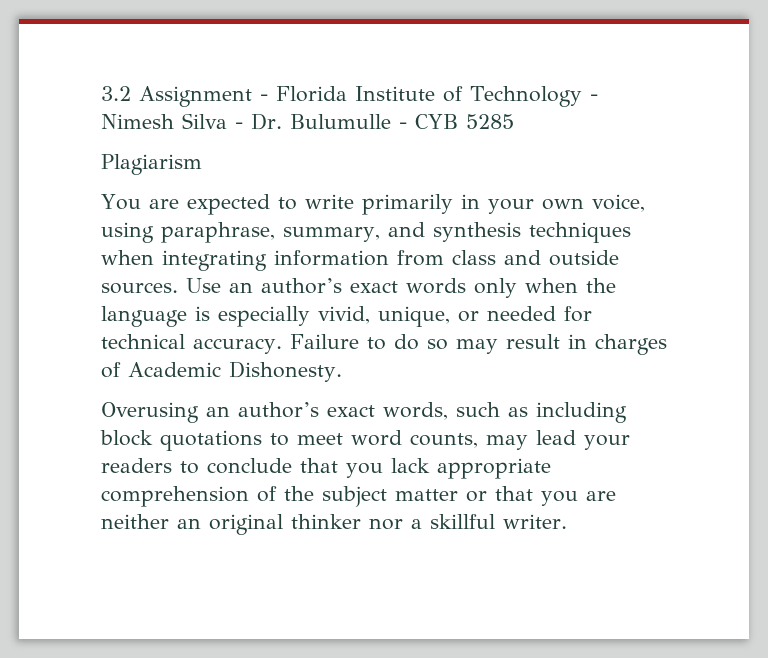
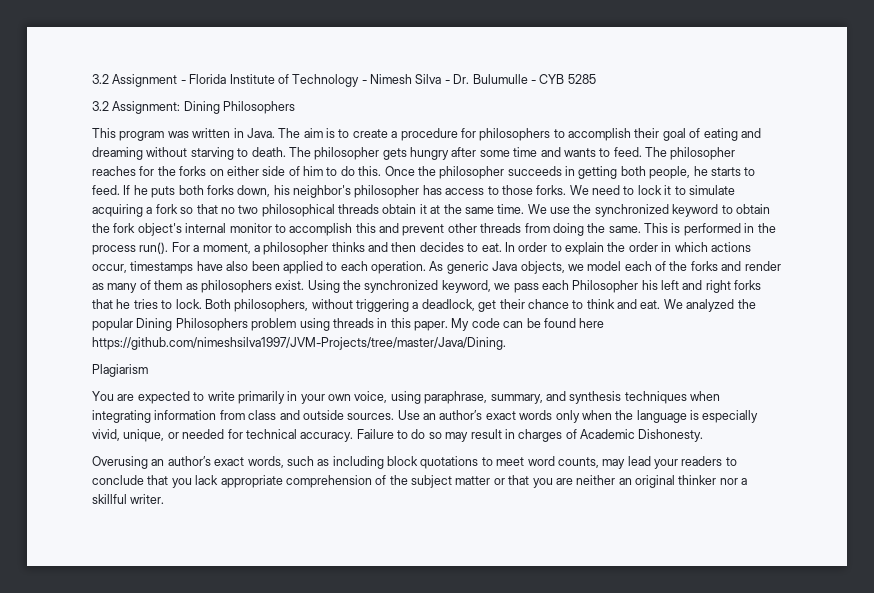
+ 3.2 Assignment: Dining Philosophers
+ This program was written in Java. The aim is to create a procedure for philosophers to accomplish their goal of eating and dreaming without starving to death. The philosopher gets hungry after some time and wants to feed. The philosopher reaches for the forks on either side of him to do this. Once the philosopher succeeds in getting both people, he starts to feed. If he puts both forks down, his neighbor's philosopher has access to those forks. We need to lock it to simulate acquiring a fork so that no two philosophical threads obtain it at the same time. We use the synchronized keyword to obtain the fork object's internal monitor to accomplish this and prevent other threads from doing the same. This is performed in the process run(). For a moment, a philosopher thinks and then decides to eat. In order to explain the order in which actions occur, timestamps have also been applied to each operation. As generic Java objects, we model each of the forks and render as many of them as philosophers exist. Using the synchronized keyword, we pass each Philosopher his left and right forks that he tries to lock. Both philosophers, without triggering a deadlock, get their chance to think and eat. We analyzed the popular Dining Philosophers problem using threads in this paper. My code can be found here https://github.com/nimeshsilva1997/JVM-Projects/tree/master/Java/Dining.

